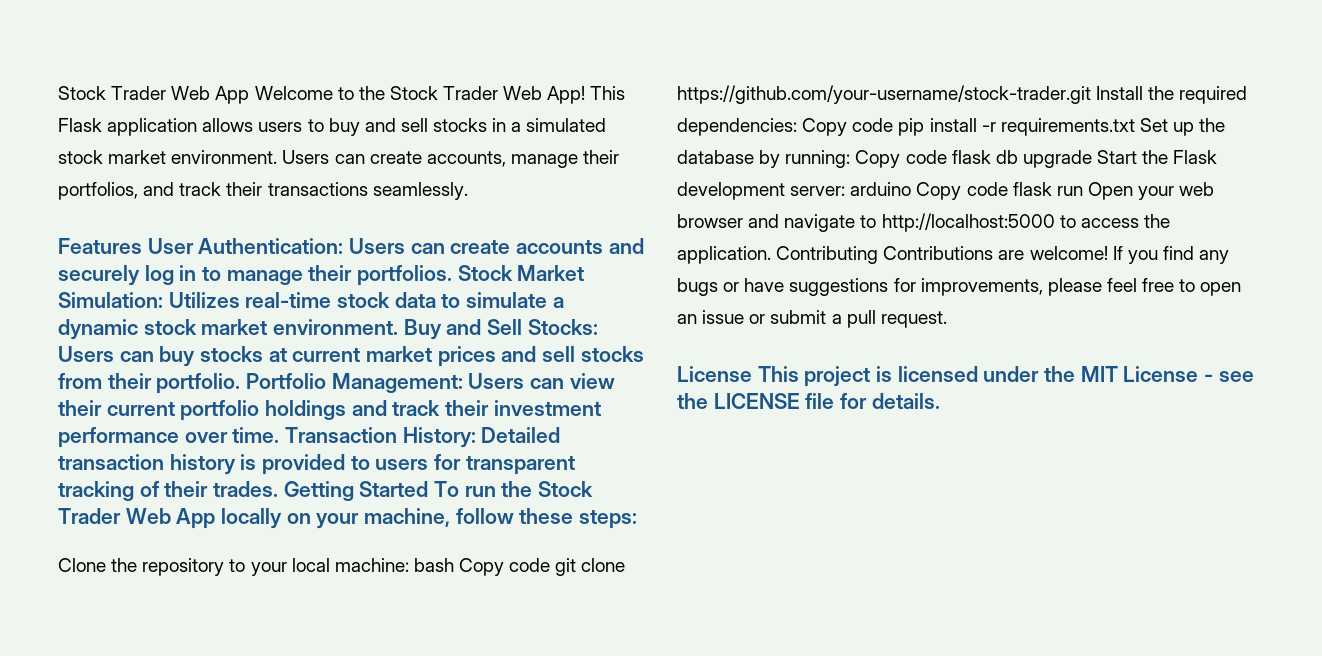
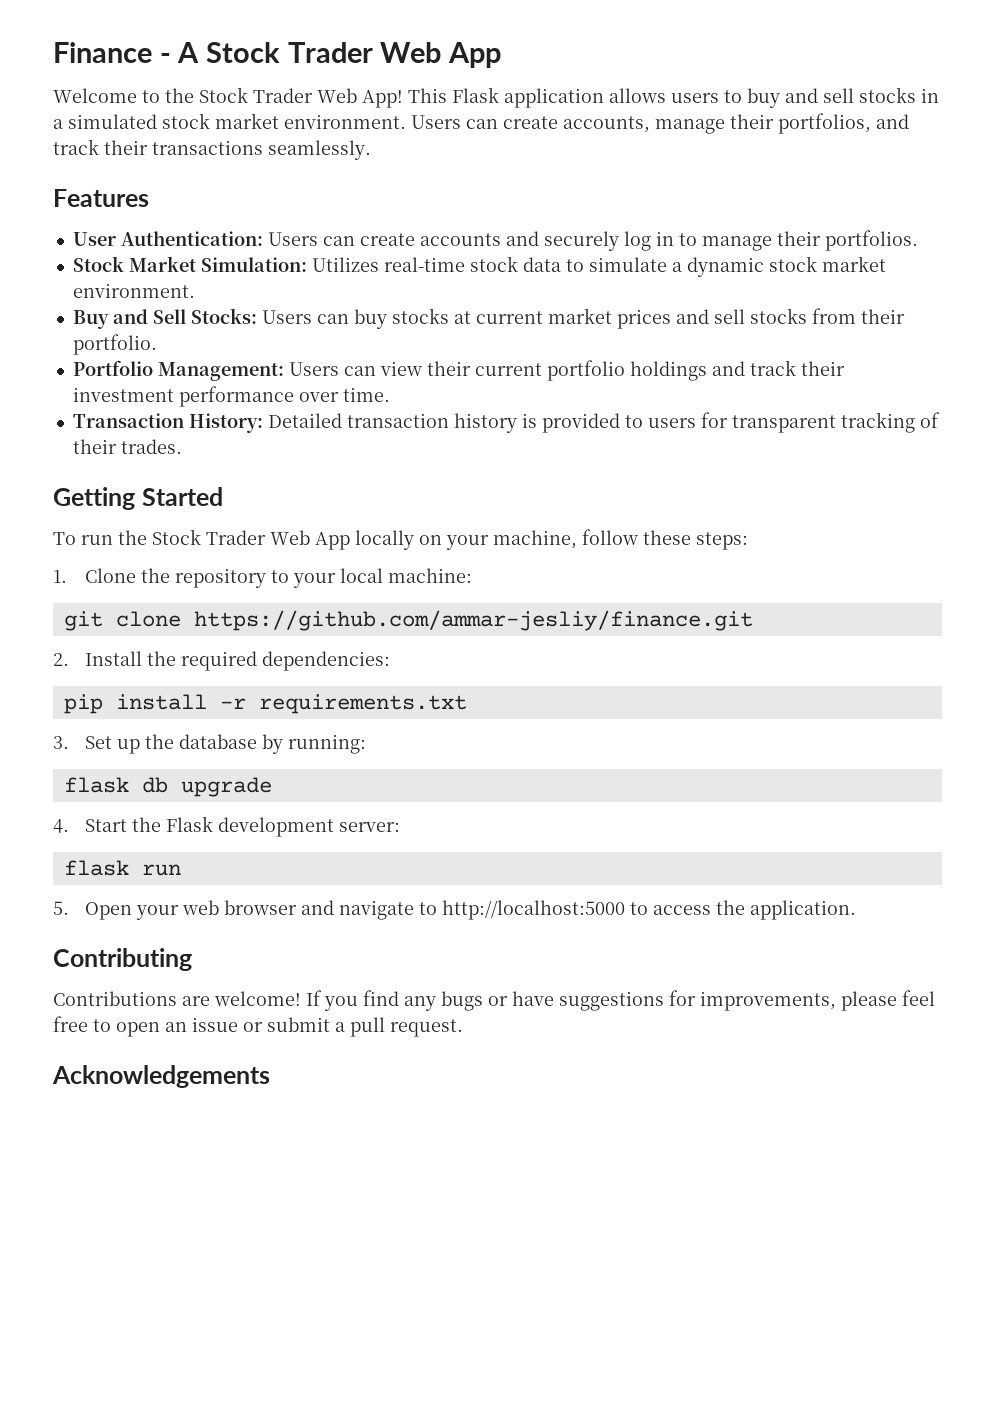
- Stock Trader Web App Welcome to the Stock Trader Web App!
+ Finance - A Stock Trader Web App
+ Welcome to the Stock Trader Web App!
- Features User Authentication:
+ Features
+ User Authentication:
- Users can create accounts and securely log in to manage their portfolios. Stock Market Simulation:
+ Users can create accounts and securely log in to manage their portfolios.
+ Stock Market Simulation:
- Utilizes real-time stock data to simulate a dynamic stock market environment. Buy and Sell Stocks:
+ Utilizes real-time stock data to simulate a dynamic stock market environment.
+ Buy and Sell Stocks:
- Users can buy stocks at current market prices and sell stocks from their portfolio. Portfolio Management:
+ Users can buy stocks at current market prices and sell stocks from their portfolio.
+ Portfolio Management:
- Users can view their current portfolio holdings and track their investment performance over time. Transaction History:
+ Users can view their current portfolio holdings and track their investment performance over time.
+ Transaction History:
- Detailed transaction history is provided to users for transparent tracking of their trades. Getting Started To run the Stock Trader Web App locally on your machine, follow these steps:
+ Detailed transaction history is provided to users for transparent tracking of their trades.
+ Getting Started
+ To run the Stock Trader Web App locally on your machine, follow these steps:
- Clone the repository to your local machine: bash Copy code git clone https://github.com/your-username/stock-trader.git Install the required dependencies: Copy code pip install -r requirements.txt Set up the database by running: Copy code flask db upgrade Start the Flask development server: arduino Copy code flask run Open your web browser and navigate to http://localhost:5000 to access the application. Contributing Contributions are welcome!
+ 1. Clone the repository to your local machine:
+ git clone https://github.com/ammar-jesliy/finance.git
+ 2. Install the required dependencies:
+ pip install -r requirements.txt
+ 3. Set up the database by running:
+ flask db upgrade
+ 4. Start the Flask development server:
+ flask run
+ 5. Open your web browser and navigate to http://localhost:5000 to access the application.
+ Contributing
+ Contributions are welcome!
- License This project is licensed under the MIT License - see the LICENSE file for details.
+ Acknowledgements

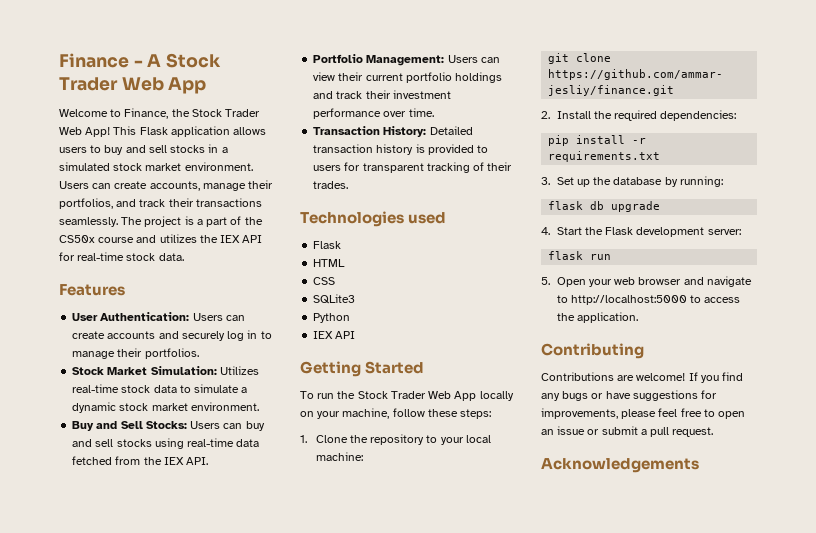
- Welcome to the Stock Trader Web App!
+ Welcome to Finance, the Stock Trader Web App!
+ The project is a part of the CS50x course and utilizes the IEX API for real-time stock data.
- Buy and Sell Stocks: Users can buy stocks at current market prices and sell stocks from their portfolio.
+ Buy and Sell Stocks: Users can buy and sell stocks using real-time data fetched from the IEX API.
+ Technologies used
+ Flask
+ HTML
+ CSS
+ SQLite3
+ Python
+ IEX API

